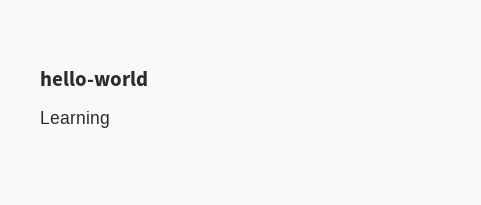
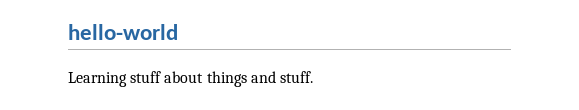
- Learning
+ Learning stuff about things and stuff.

